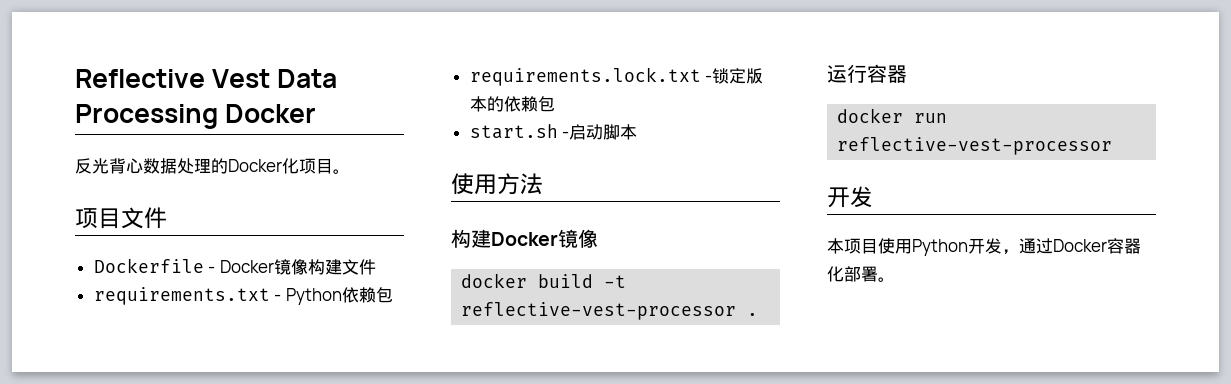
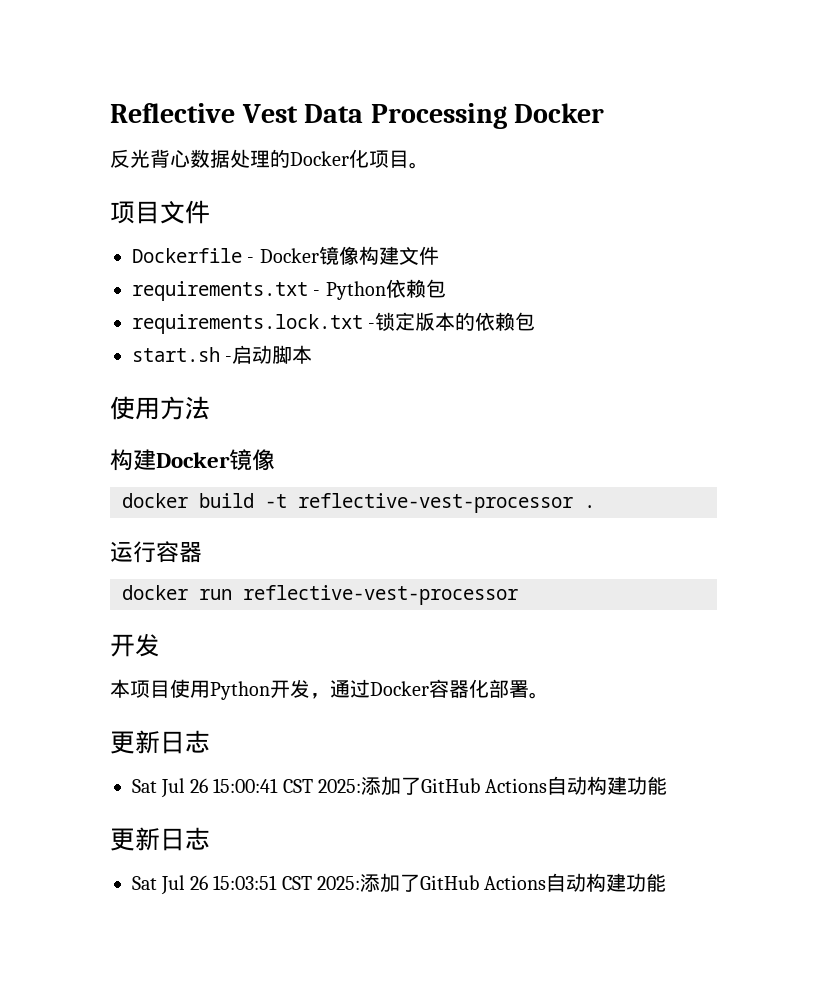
  本项目使用Python开发，通过Docker容器化部署。
+ 更新日志
+ Sat Jul 26 15:00:41 CST 2025:添加了GitHub Actions自动构建功能
+ 更新日志
+ Sat Jul 26 15:03:51 CST 2025:添加了GitHub Actions自动构建功能

